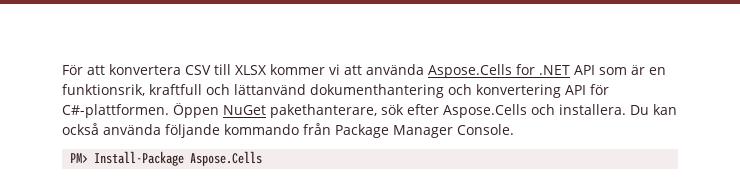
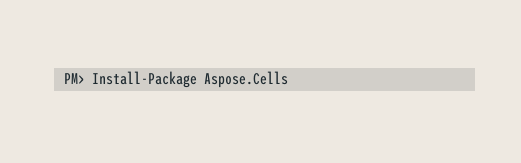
- För att konvertera CSV till XLSX kommer vi att använda Aspose.Cells for .NET API som är en funktionsrik, kraftfull och lättanvänd dokumenthantering och konvertering API för C#-plattformen. Öppen NuGet pakethanterare, sök efter Aspose.Cells och installera. Du kan också använda följande kommando från Package Manager Console.

